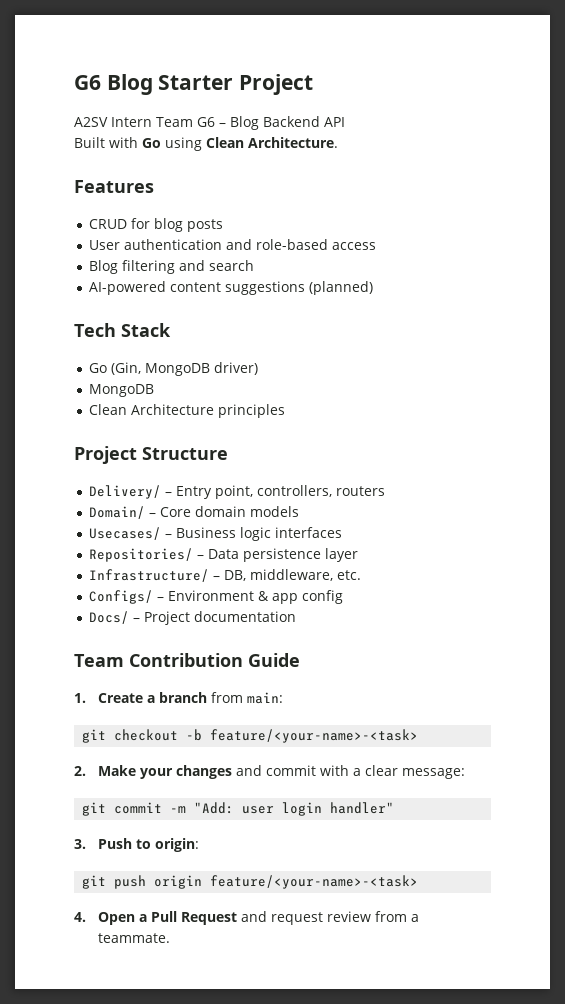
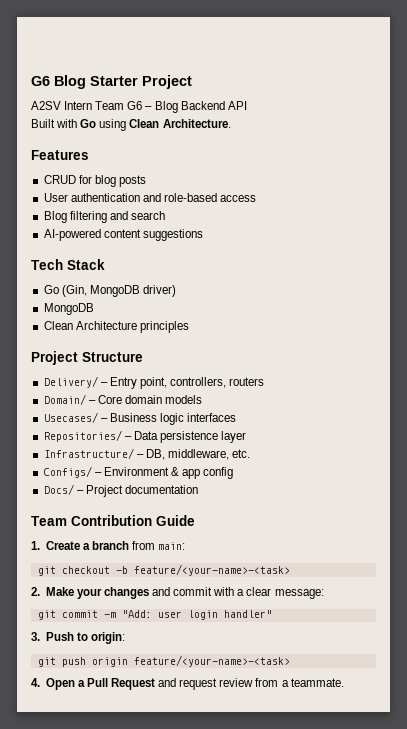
- AI-powered content suggestions (planned)
+ AI-powered content suggestions

